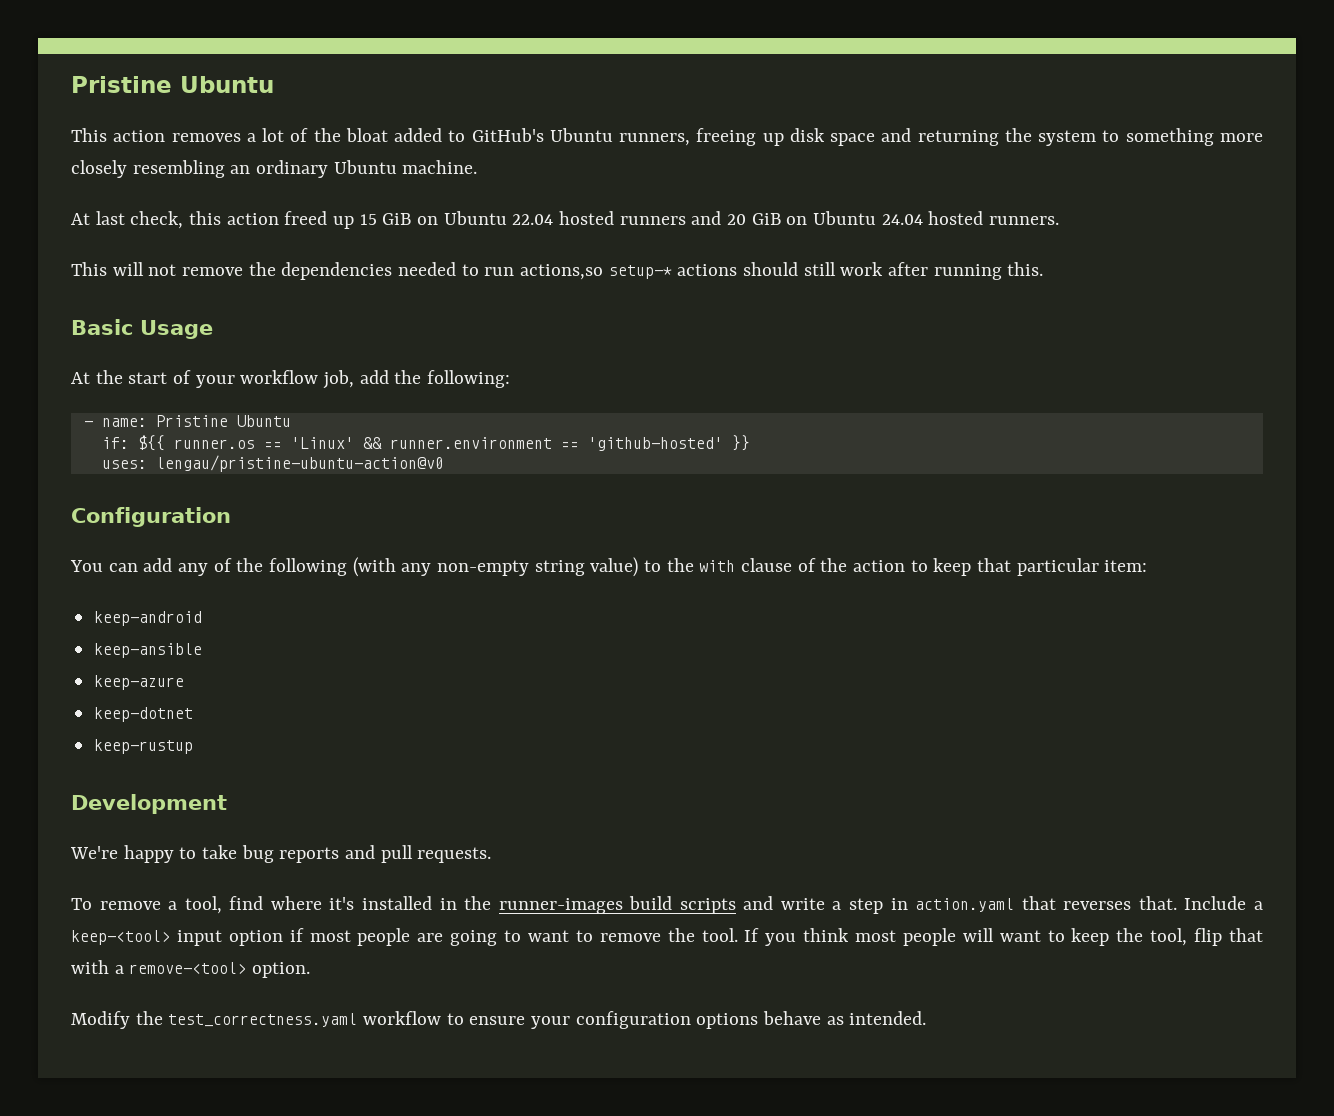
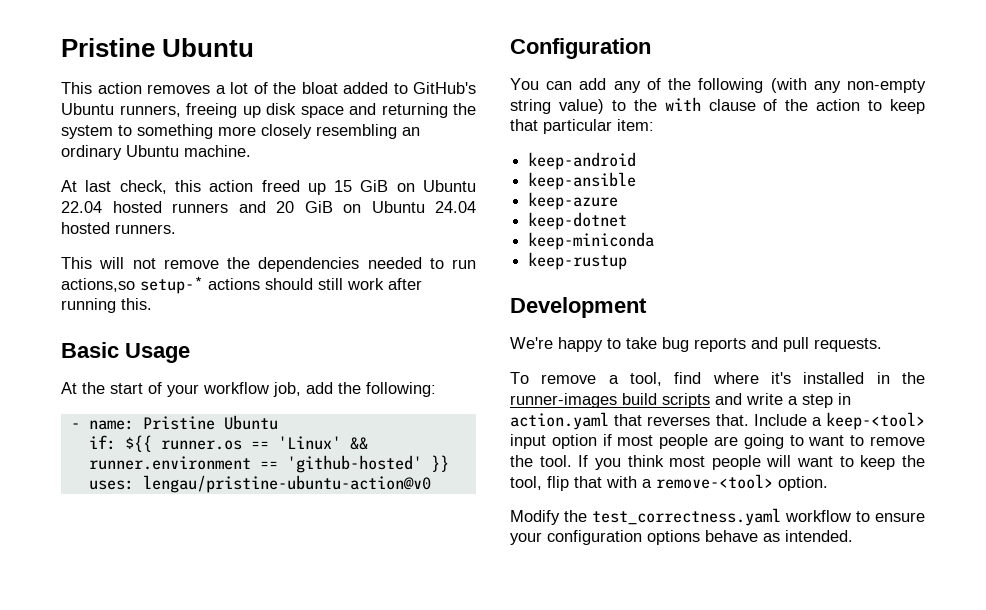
+ keep-miniconda

